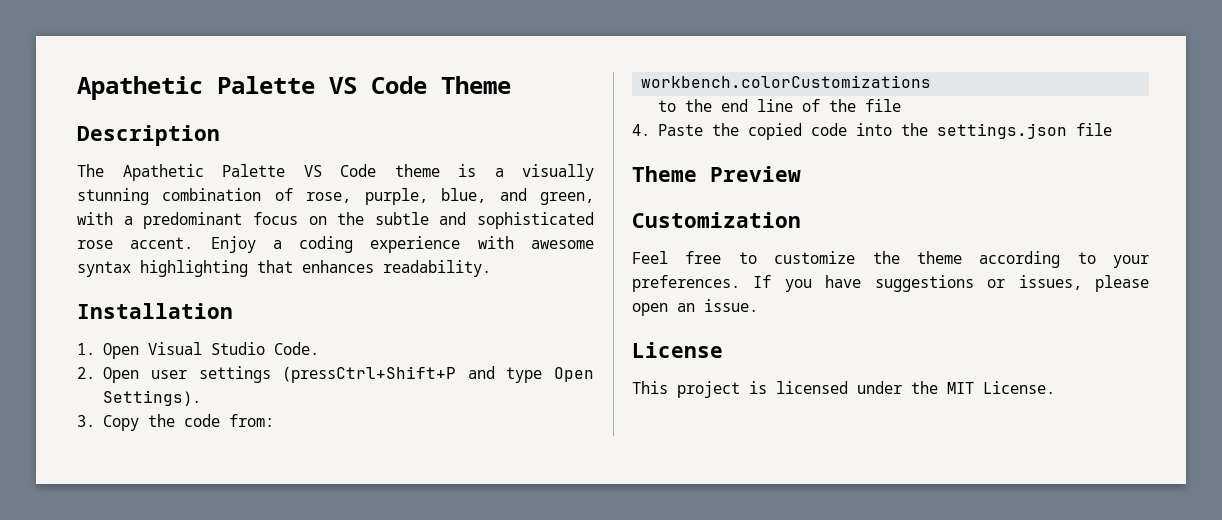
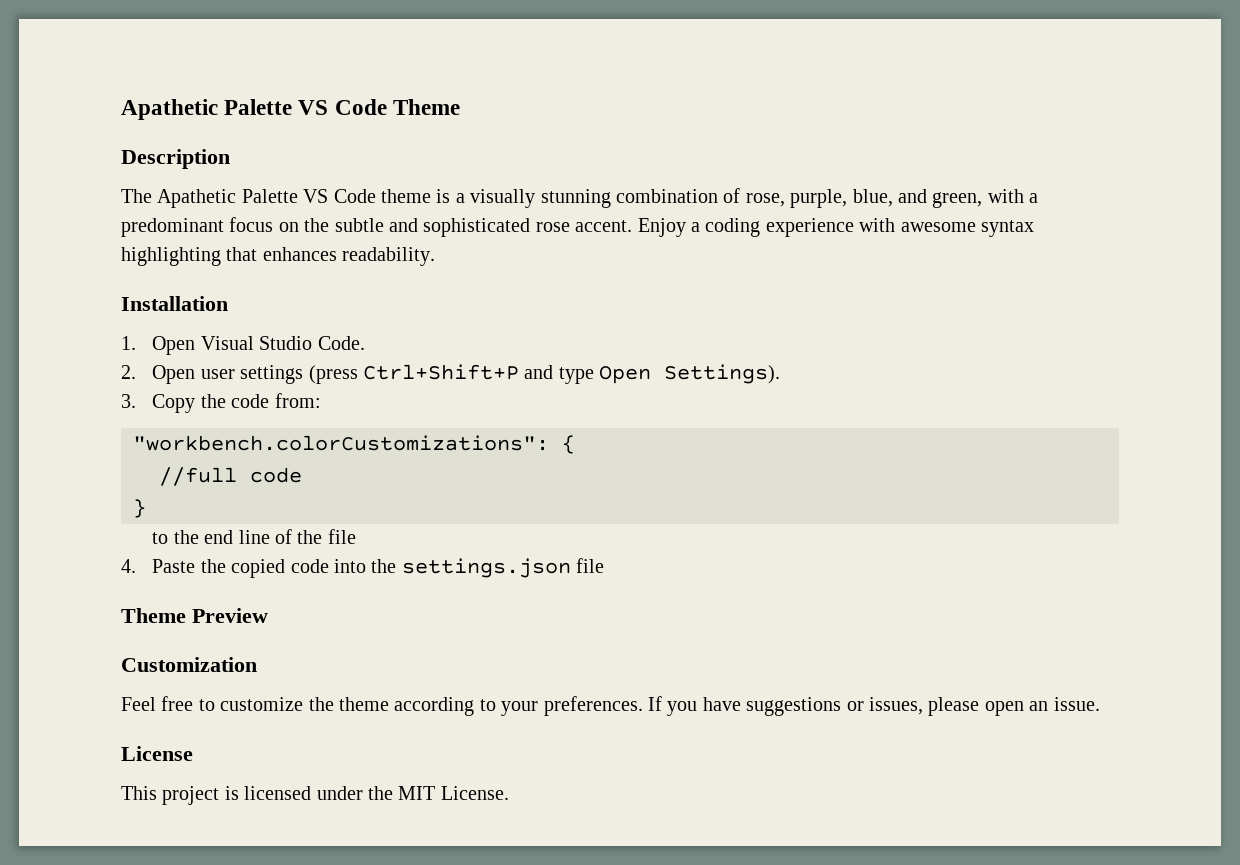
- 2. Open user settings (pressCtrl+Shift+P and type Open Settings).
+ 2. Open user settings (press Ctrl+Shift+P and type Open Settings).
- workbench.colorCustomizations
+ "workbench.colorCustomizations": {
+ //full code
+ }

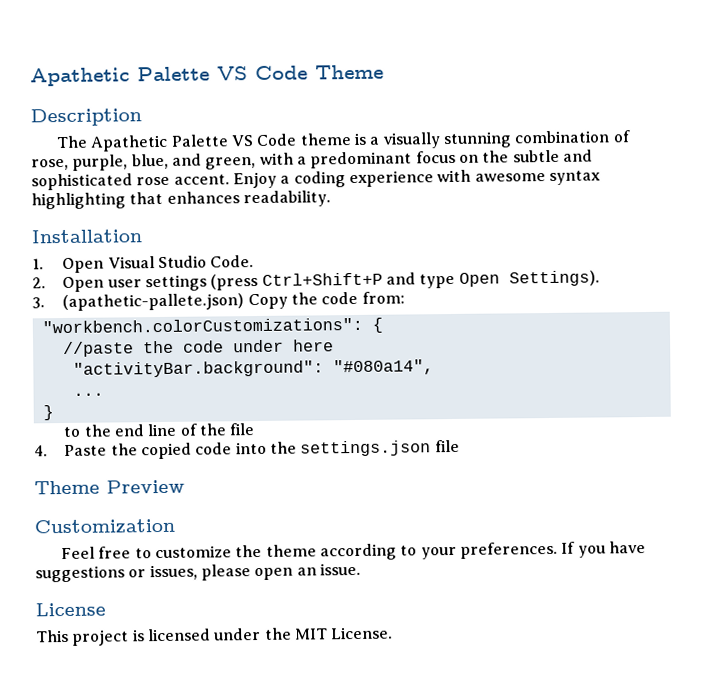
- 3. Copy the code from:
+ 3. (apathetic-pallete.json) Copy the code from:
- //full code
+ //paste the code under here
+ "activityBar.background": "#080a14",
+ ...

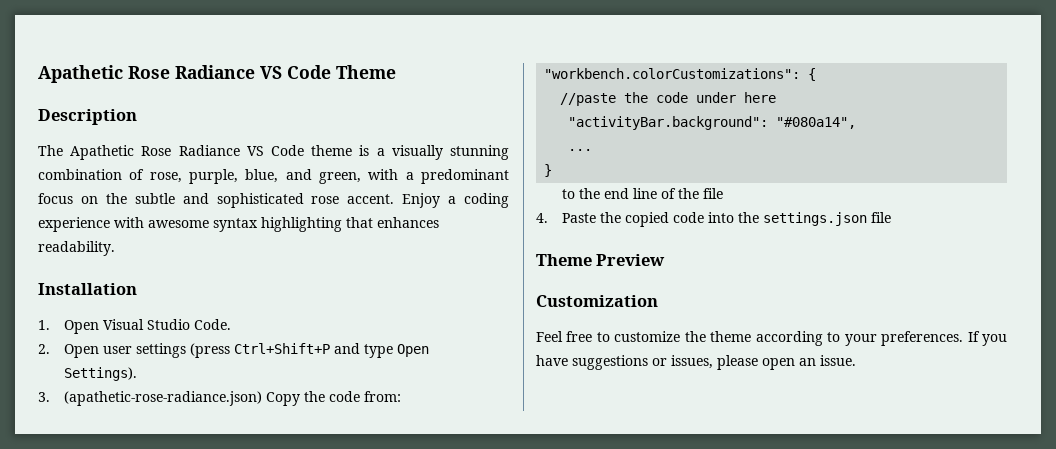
- Apathetic Palette VS Code Theme
+ Apathetic Rose Radiance VS Code Theme
- The Apathetic Palette VS Code theme is a visually stunning combination of rose, purple, blue, and green, with a predominant focus on the subtle and sophisticated rose accent.
+ The Apathetic Rose Radiance VS Code theme is a visually stunning combination of rose, purple, blue, and green, with a predominant focus on the subtle and sophisticated rose accent.
- 3. (apathetic-pallete.json) Copy the code from:
+ 3. (apathetic-rose-radiance.json) Copy the code from:
- License
- This project is licensed under the MIT License.

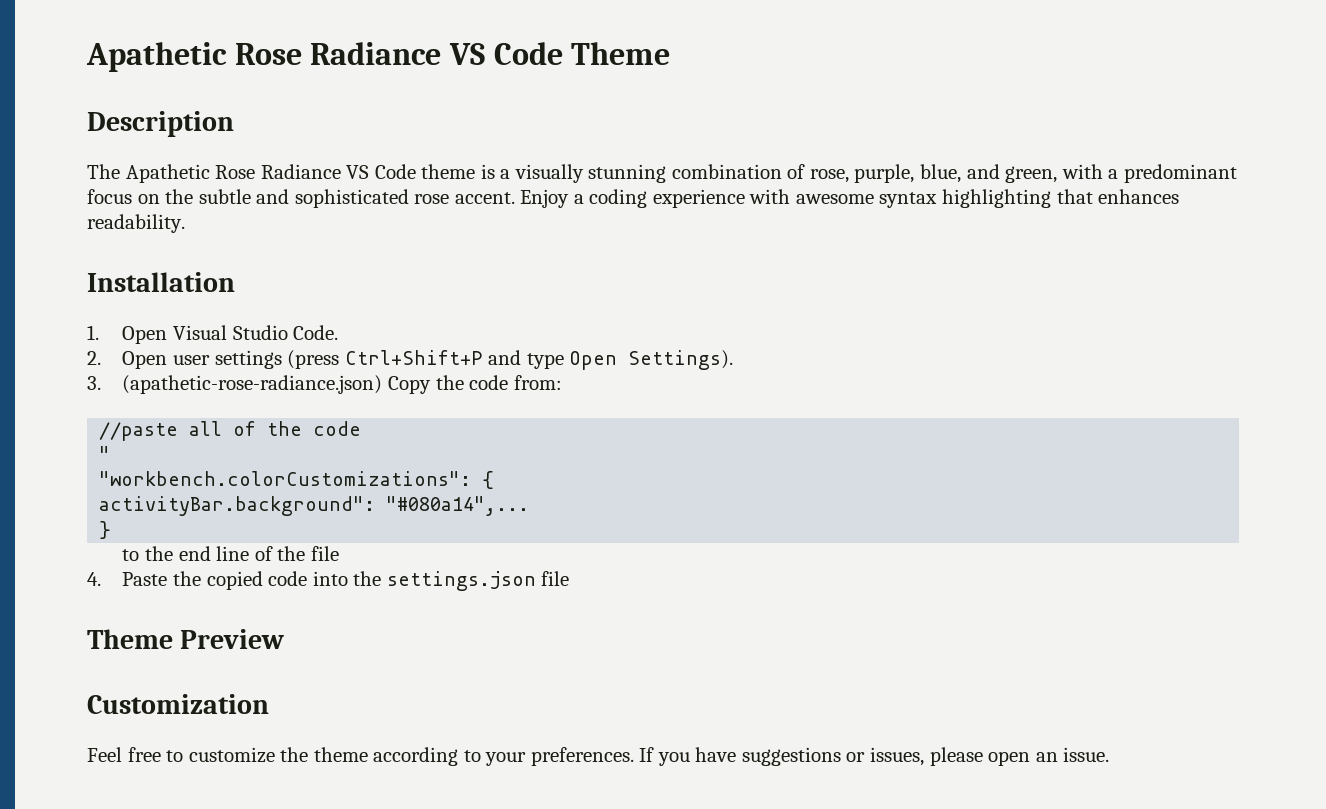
+ //paste all of the code
+ "
  "workbench.colorCustomizations": {
- //paste the code under here
- "activityBar.background": "#080a14",
- ...
+ activityBar.background": "#080a14",...

